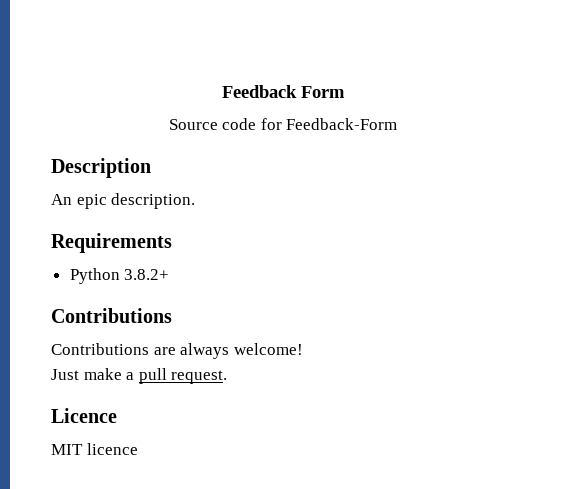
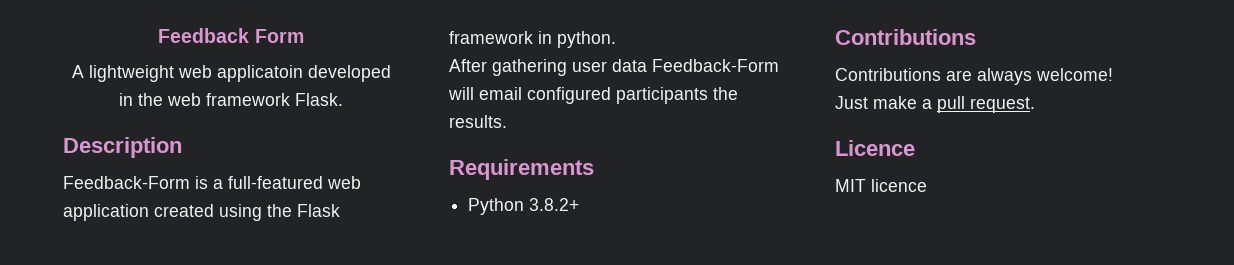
- Source code for Feedback-Form
+ A lightweight web applicatoin developed in the web framework Flask.
  Description
- An epic description.
+ Feedback-Form is a full-featured web application created using the Flask framework in python.
+ After gathering user data Feedback-Form will email configured participants the results.

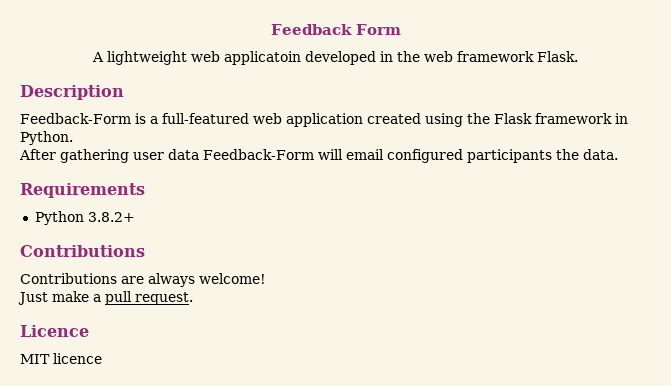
- Feedback-Form is a full-featured web application created using the Flask framework in python.
+ Feedback-Form is a full-featured web application created using the Flask framework in Python.
- After gathering user data Feedback-Form will email configured participants the results.
+ After gathering user data Feedback-Form will email configured participants the data.

